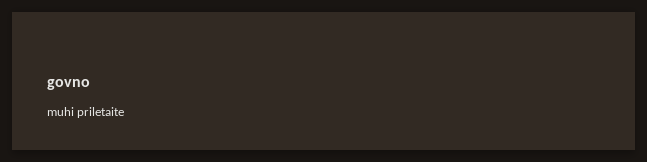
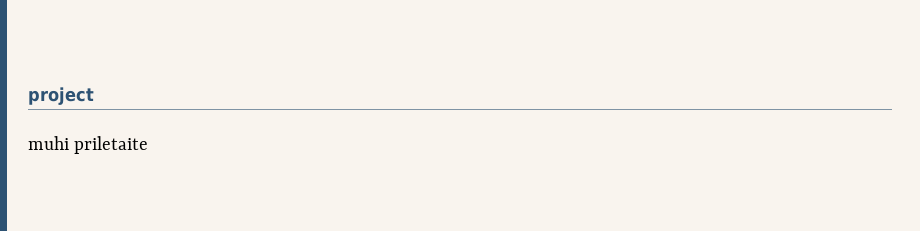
- govno
+ project

